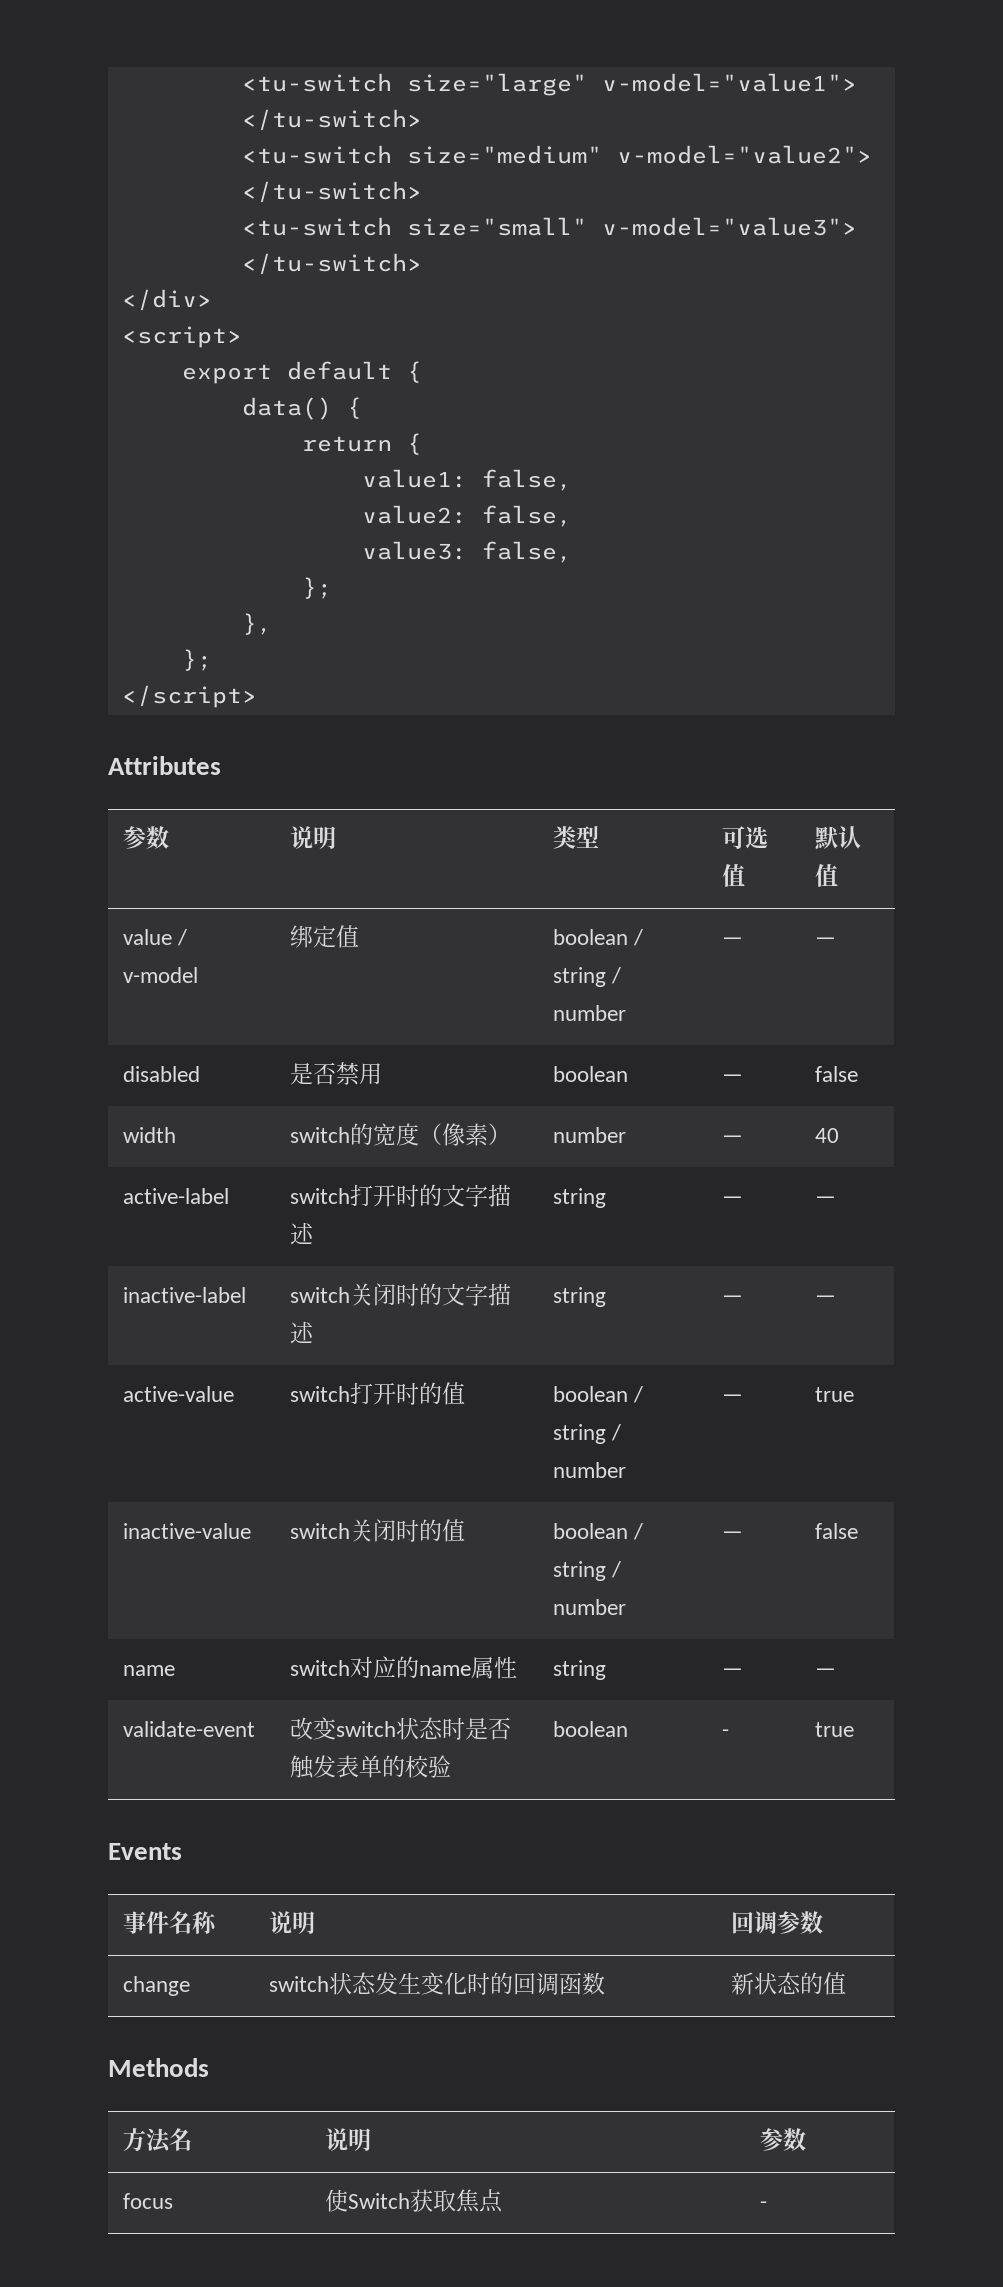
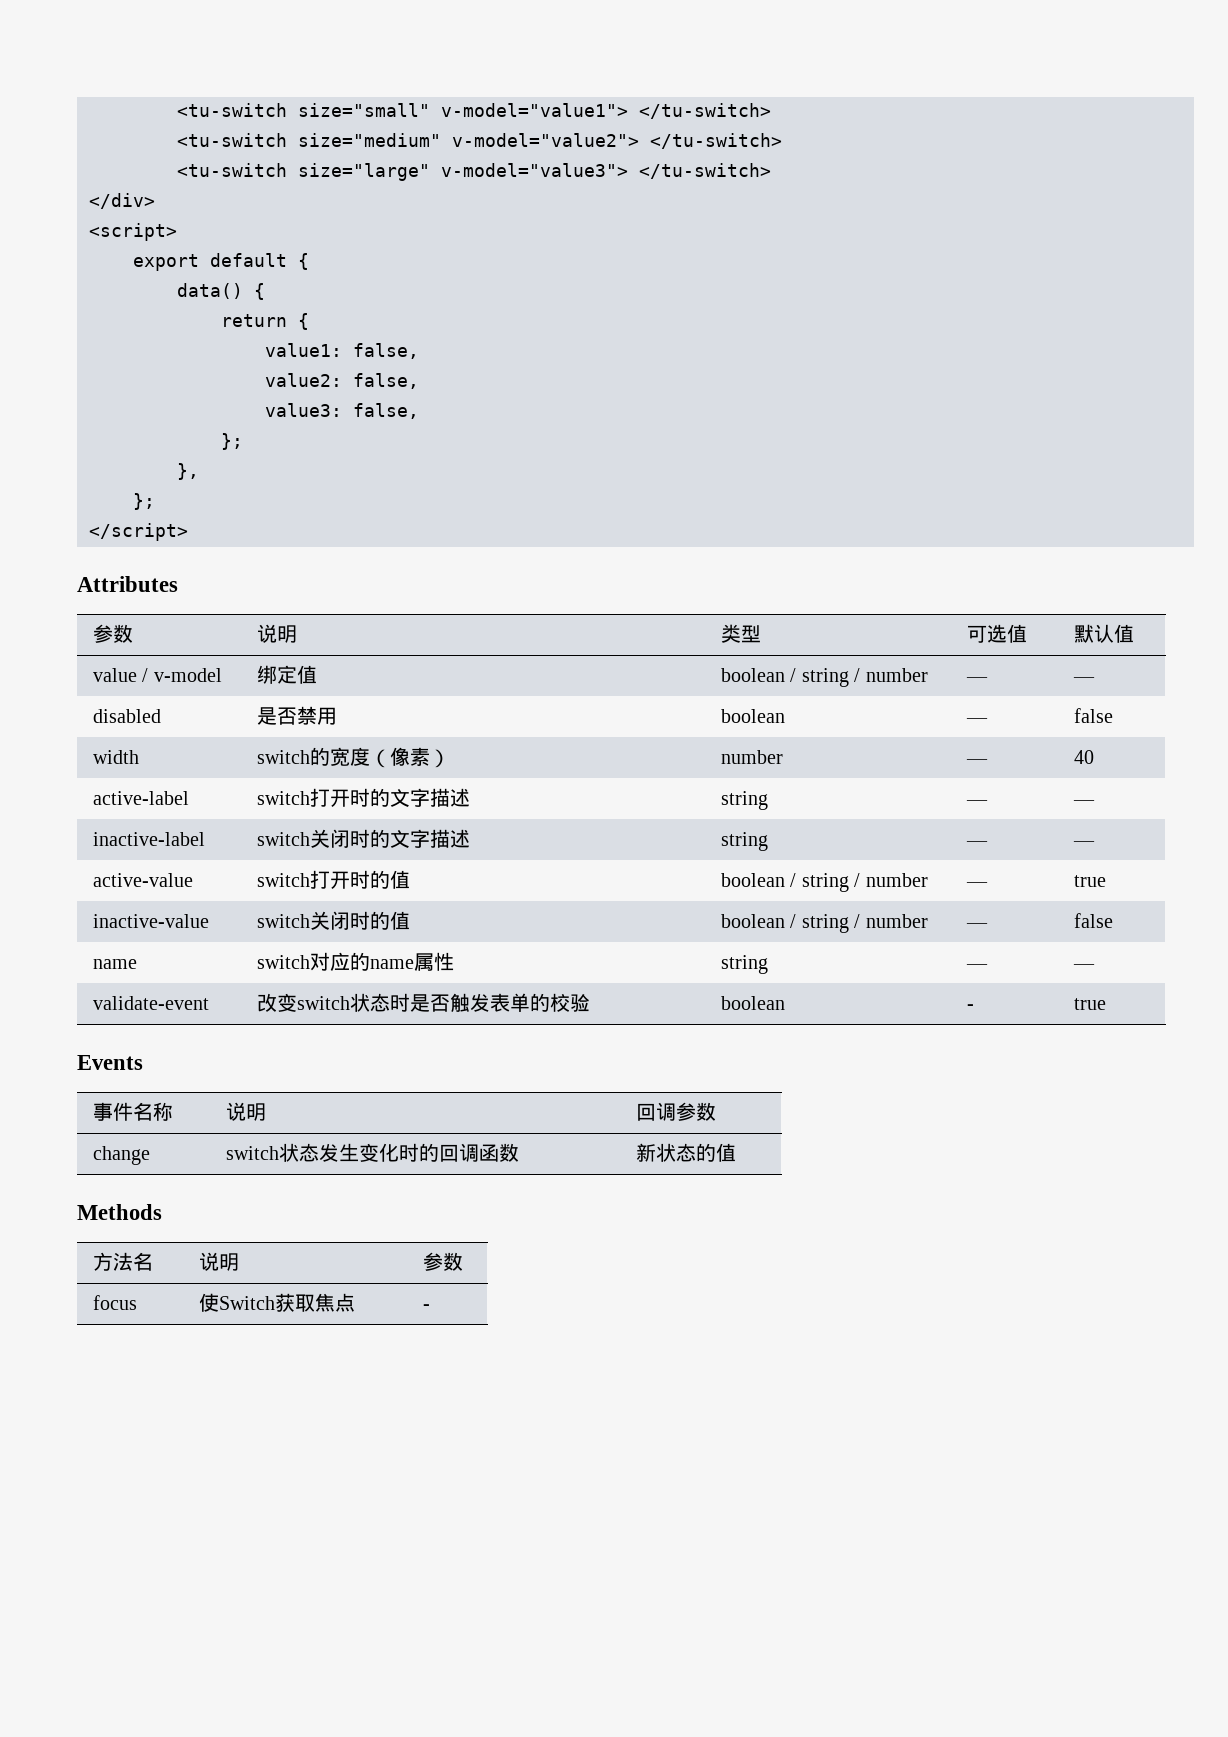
- <tu-switch size="large" v-model="value1"> </tu-switch>
+ <tu-switch size="small" v-model="value1"> </tu-switch>
- <tu-switch size="small" v-model="value3"> </tu-switch>
+ <tu-switch size="large" v-model="value3"> </tu-switch>

